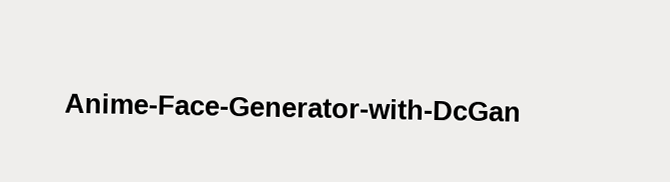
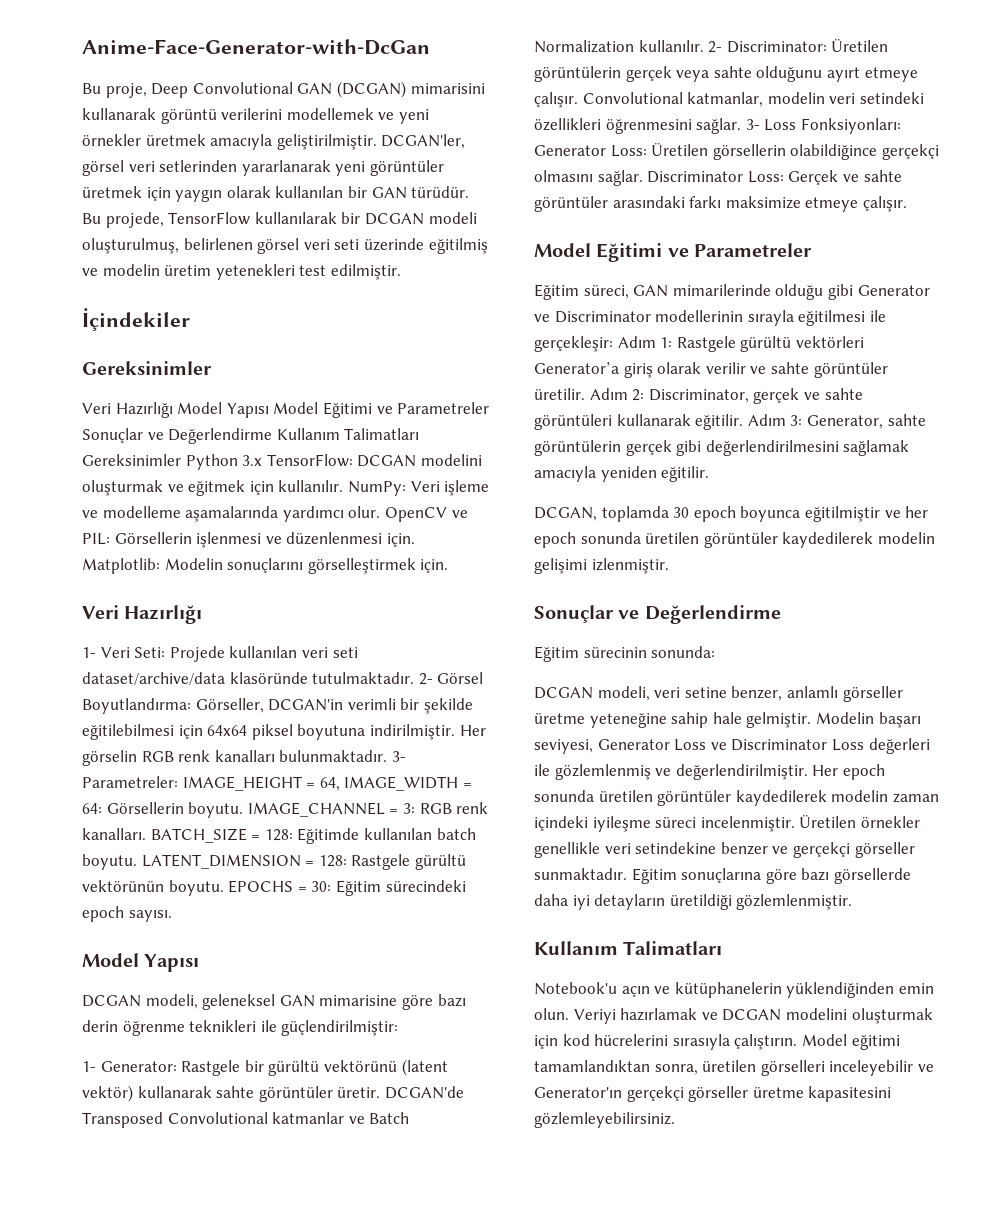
+ Bu proje, Deep Convolutional GAN (DCGAN) mimarisini kullanarak görüntü verilerini modellemek ve yeni örnekler üretmek amacıyla geliştirilmiştir. DCGAN'ler, görsel veri setlerinden yararlanarak yeni görüntüler üretmek için yaygın olarak kullanılan bir GAN türüdür. Bu projede, TensorFlow kullanılarak bir DCGAN modeli oluşturulmuş, belirlenen görsel veri seti üzerinde eğitilmiş ve modelin üretim yetenekleri test edilmiştir.
+ İçindekiler
+ Gereksinimler
+ Veri Hazırlığı Model Yapısı Model Eğitimi ve Parametreler Sonuçlar ve Değerlendirme Kullanım Talimatları Gereksinimler Python 3.x TensorFlow: DCGAN modelini oluşturmak ve eğitmek için kullanılır. NumPy: Veri işleme ve modelleme aşamalarında yardımcı olur. OpenCV ve PIL: Görsellerin işlenmesi ve düzenlenmesi için. Matplotlib: Modelin sonuçlarını görselleştirmek için.
+ Veri Hazırlığı
+ 1- Veri Seti: Projede kullanılan veri seti dataset/archive/data klasöründe tutulmaktadır. 2- Görsel Boyutlandırma: Görseller, DCGAN'in verimli bir şekilde eğitilebilmesi için 64x64 piksel boyutuna indirilmiştir. Her görselin RGB renk kanalları bulunmaktadır. 3- Parametreler: IMAGE_HEIGHT = 64, IMAGE_WIDTH = 64: Görsellerin boyutu. IMAGE_CHANNEL = 3: RGB renk kanalları. BATCH_SIZE = 128: Eğitimde kullanılan batch boyutu. LATENT_DIMENSION = 128: Rastgele gürültü vektörünün boyutu. EPOCHS = 30: Eğitim sürecindeki epoch sayısı.
+ Model Yapısı
+ DCGAN modeli, geleneksel GAN mimarisine göre bazı derin öğrenme teknikleri ile güçlendirilmiştir:
+ 1- Generator: Rastgele bir gürültü vektörünü (latent vektör) kullanarak sahte görüntüler üretir. DCGAN'de Transposed Convolutional katmanlar ve Batch Normalization kullanılır. 2- Discriminator: Üretilen görüntülerin gerçek veya sahte olduğunu ayırt etmeye çalışır. Convolutional katmanlar, modelin veri setindeki özellikleri öğrenmesini sağlar. 3- Loss Fonksiyonları: Generator Loss: Üretilen görsellerin olabildiğince gerçekçi olmasını sağlar. Discriminator Loss: Gerçek ve sahte görüntüler arasındaki farkı maksimize etmeye çalışır.
+ Model Eğitimi ve Parametreler
+ Eğitim süreci, GAN mimarilerinde olduğu gibi Generator ve Discriminator modellerinin sırayla eğitilmesi ile gerçekleşir: Adım 1: Rastgele gürültü vektörleri Generator’a giriş olarak verilir ve sahte görüntüler üretilir. Adım 2: Discriminator, gerçek ve sahte görüntüleri kullanarak eğitilir. Adım 3: Generator, sahte görüntülerin gerçek gibi değerlendirilmesini sağlamak amacıyla yeniden eğitilir.
+ DCGAN, toplamda 30 epoch boyunca eğitilmiştir ve her epoch sonunda üretilen görüntüler kaydedilerek modelin gelişimi izlenmiştir.
+ Sonuçlar ve Değerlendirme
+ Eğitim sürecinin sonunda:
+ DCGAN modeli, veri setine benzer, anlamlı görseller üretme yeteneğine sahip hale gelmiştir. Modelin başarı seviyesi, Generator Loss ve Discriminator Loss değerleri ile gözlemlenmiş ve değerlendirilmiştir. Her epoch sonunda üretilen görüntüler kaydedilerek modelin zaman içindeki iyileşme süreci incelenmiştir. Üretilen örnekler genellikle veri setindekine benzer ve gerçekçi görseller sunmaktadır. Eğitim sonuçlarına göre bazı görsellerde daha iyi detayların üretildiği gözlemlenmiştir.
+ Kullanım Talimatları
+ Notebook'u açın ve kütüphanelerin yüklendiğinden emin olun. Veriyi hazırlamak ve DCGAN modelini oluşturmak için kod hücrelerini sırasıyla çalıştırın. Model eğitimi tamamlandıktan sonra, üretilen görselleri inceleyebilir ve Generator'ın gerçekçi görseller üretme kapasitesini gözlemleyebilirsiniz.

